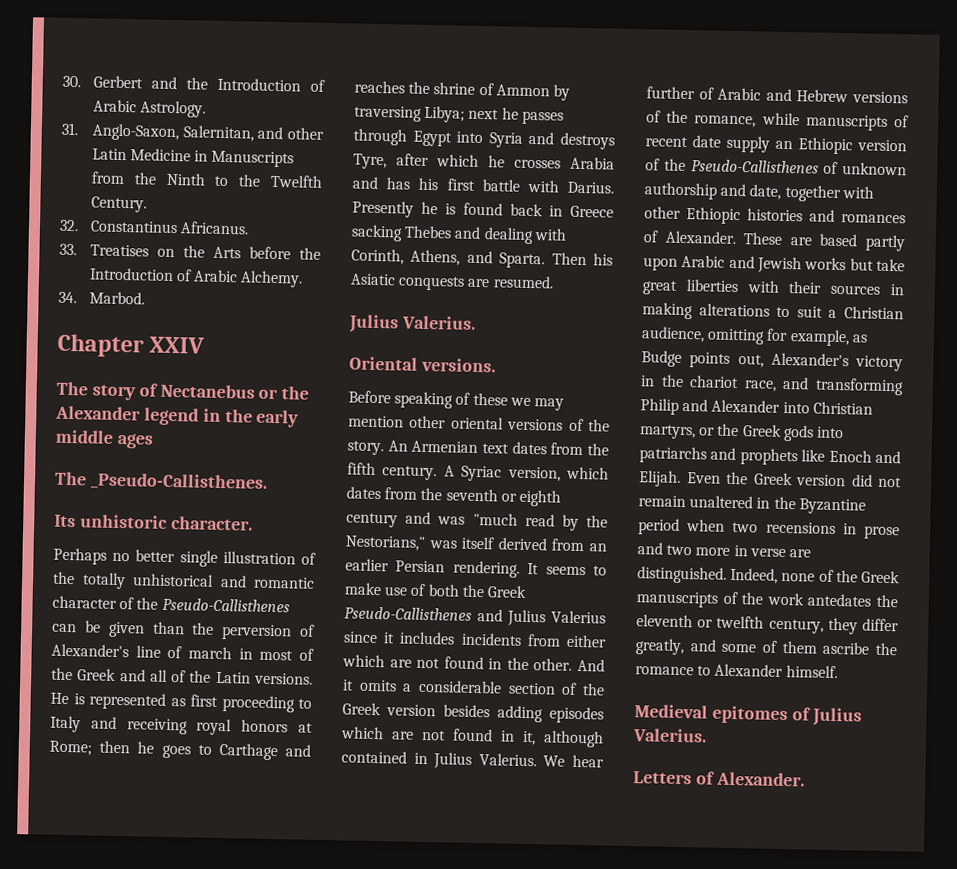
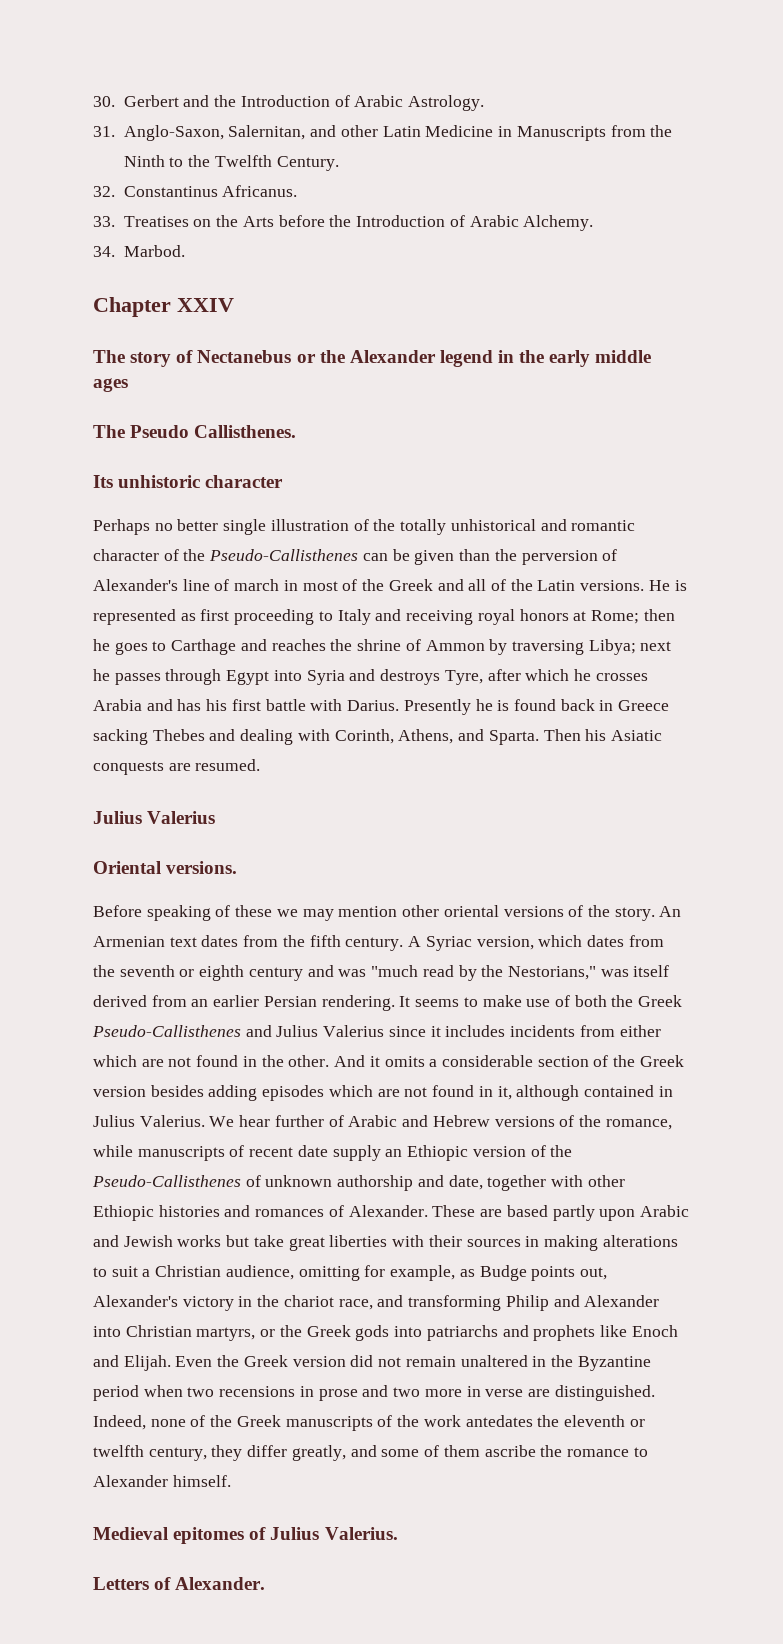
- The _Pseudo-Callisthenes.
+ The Pseudo Callisthenes.
- Its unhistoric character.
+ Its unhistoric character
  Then his Asiatic conquests are resumed.
- Julius Valerius.
+ Julius Valerius

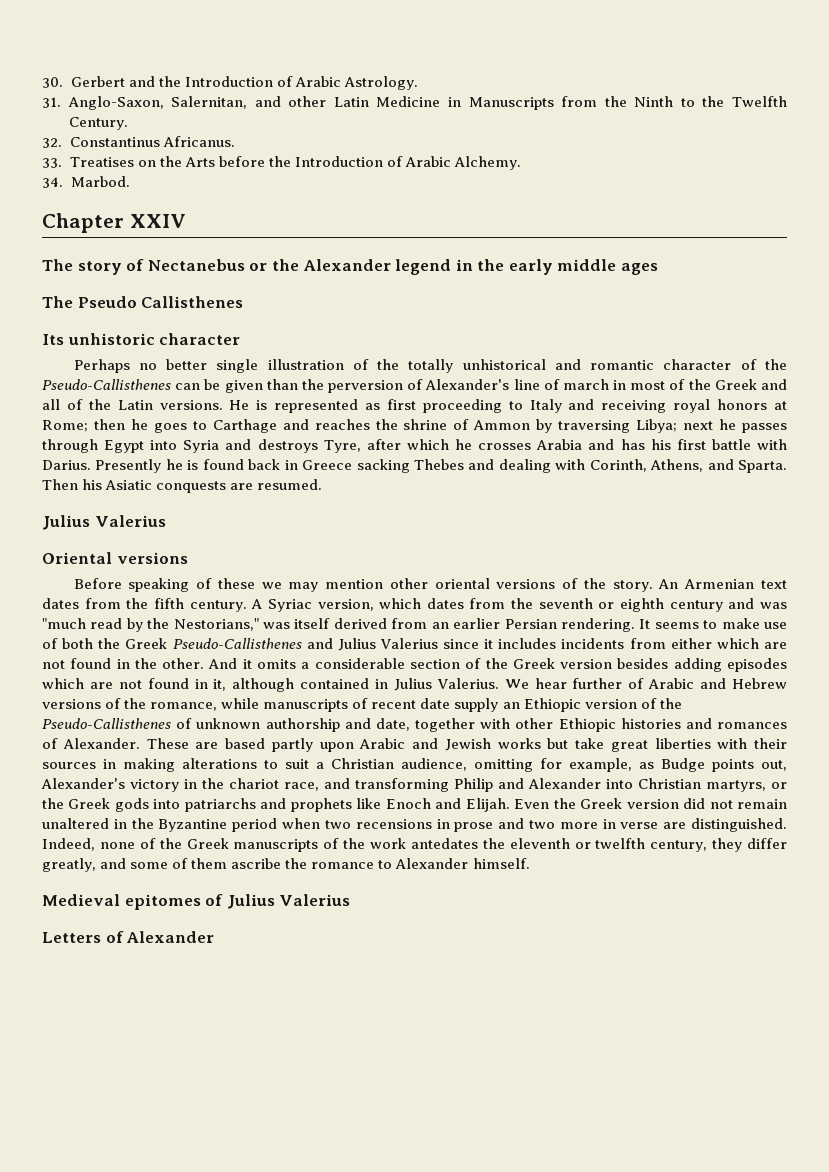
- The Pseudo Callisthenes.
+ The Pseudo Callisthenes
- Oriental versions.
+ Oriental versions
- Medieval epitomes of Julius Valerius.
+ Medieval epitomes of Julius Valerius
- Letters of Alexander.
+ Letters of Alexander

